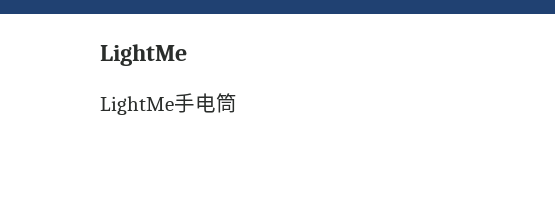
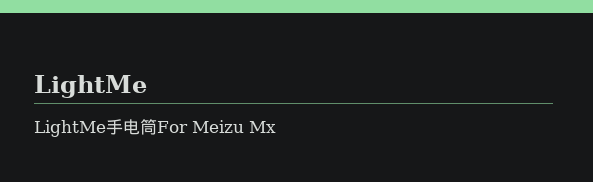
- LightMe手电筒
+ LightMe手电筒For Meizu Mx

